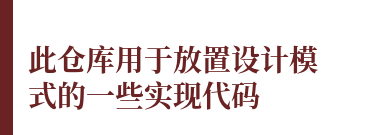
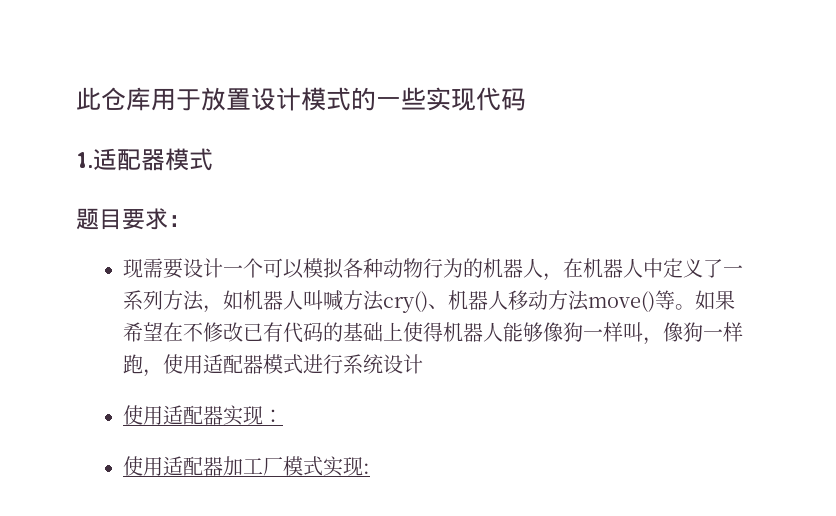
+ 1.适配器模式
+ 题目要求：
+ 现需要设计一个可以模拟各种动物行为的机器人，在机器人中定义了一系列方法，如机器人叫喊方法cry()、机器人移动方法move()等。如果希望在不修改已有代码的基础上使得机器人能够像狗一样叫，像狗一样跑，使用适配器模式进行系统设计
+ 使用适配器实现：
+ 使用适配器加工厂模式实现:

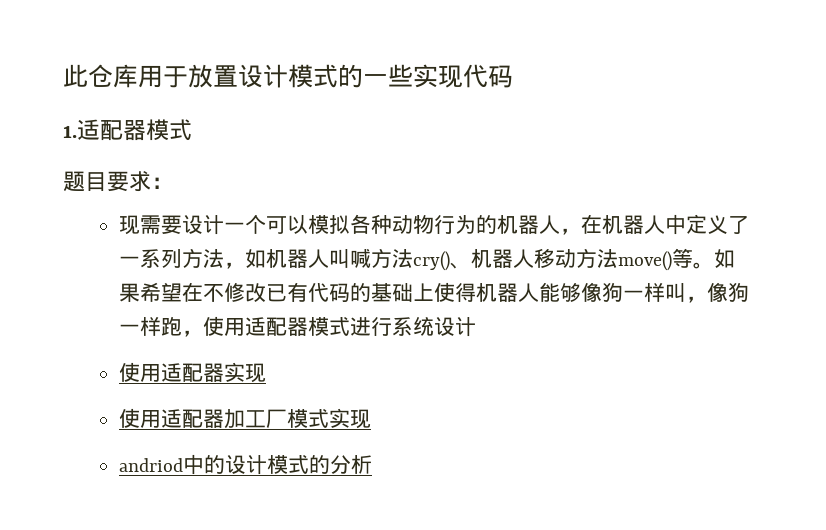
- 使用适配器实现：
+ 使用适配器实现
- 使用适配器加工厂模式实现:
+ 使用适配器加工厂模式实现
+ andriod中的设计模式的分析

